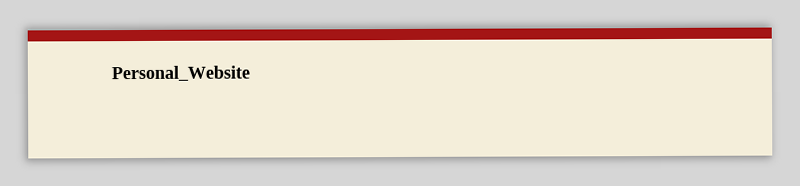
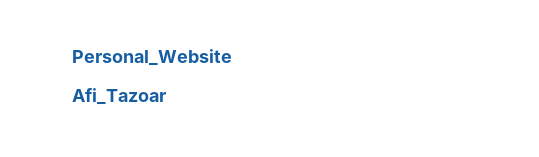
+ Afi_Tazoar

